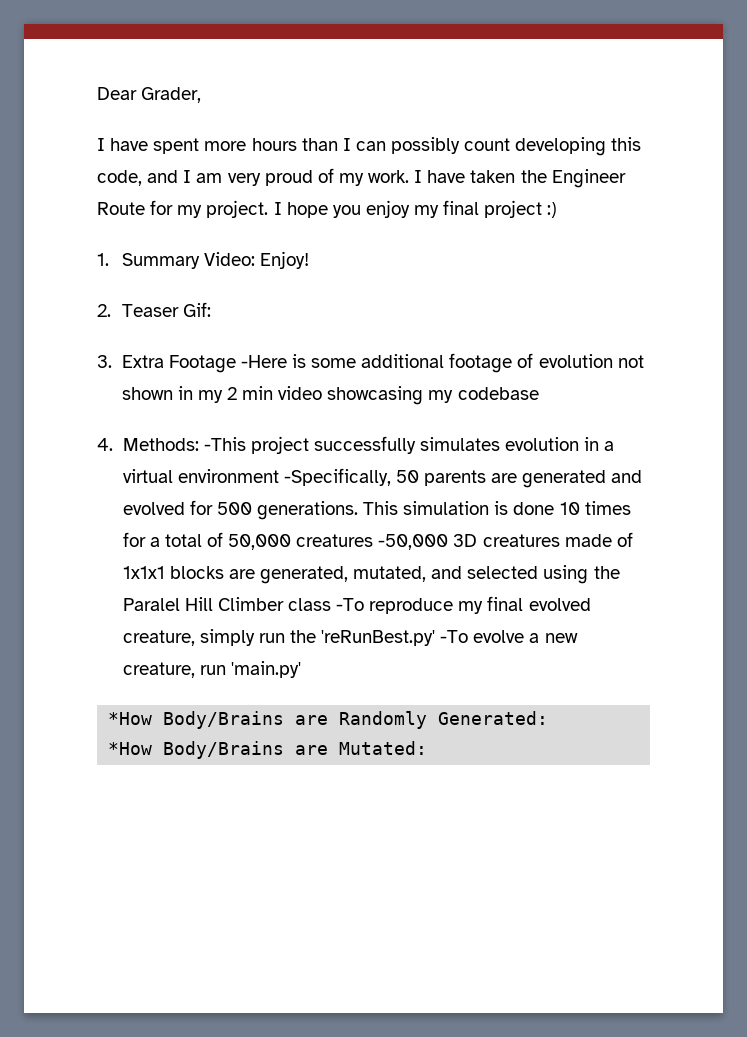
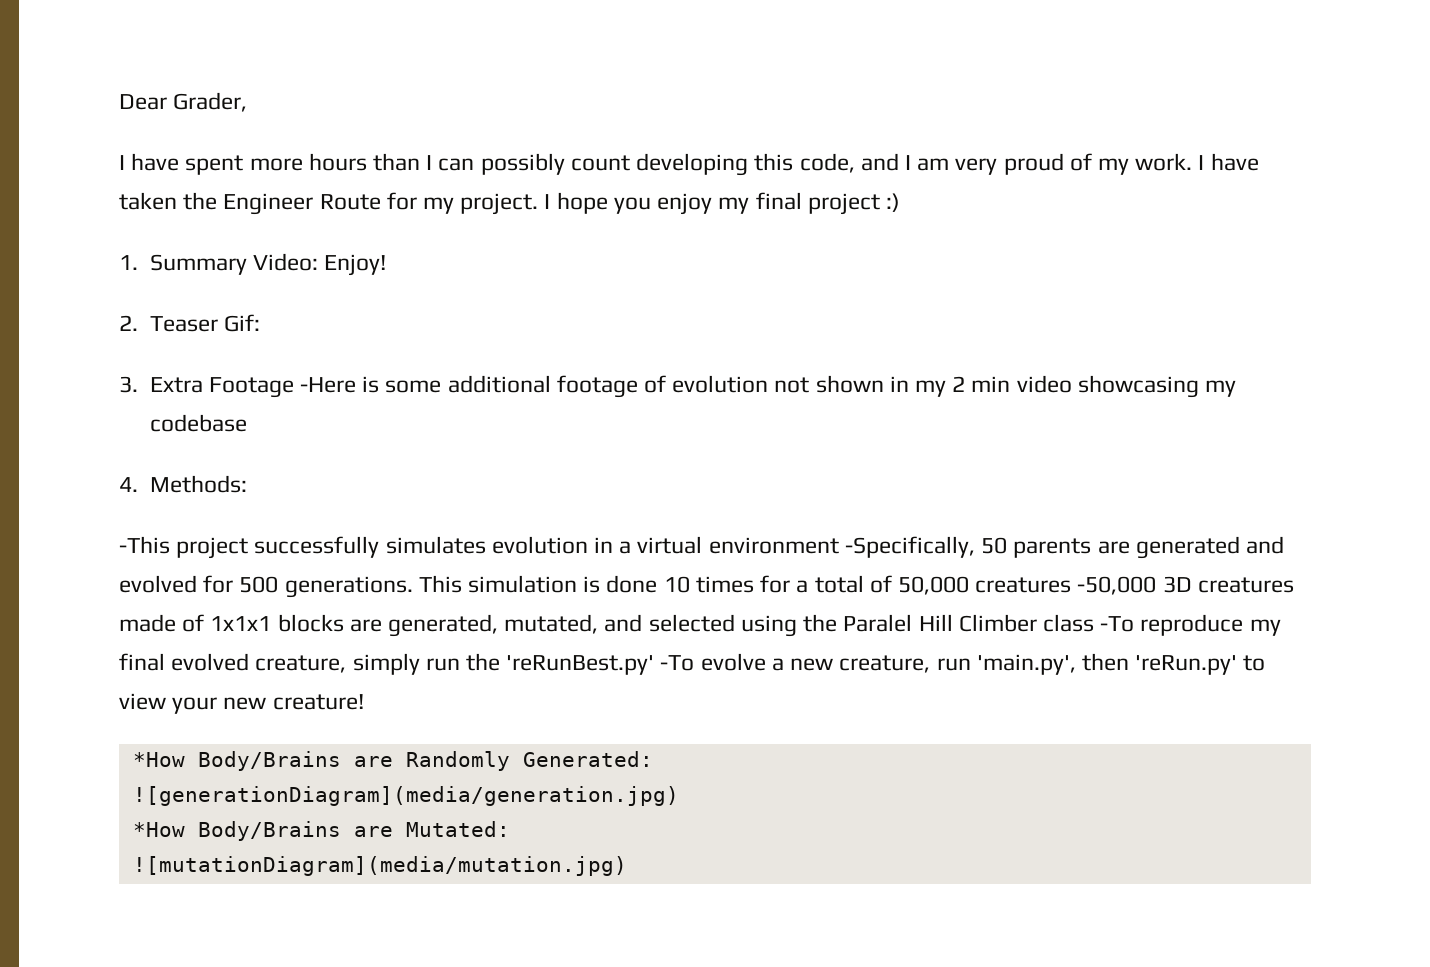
- 4. Methods: -This project successfully simulates evolution in a virtual environment -Specifically, 50 parents are generated and evolved for 500 generations.
+ 4. Methods:
+ -This project successfully simulates evolution in a virtual environment -Specifically, 50 parents are generated and evolved for 500 generations.
- This simulation is done 10 times for a total of 50,000 creatures -50,000 3D creatures made of 1x1x1 blocks are generated, mutated, and selected using the Paralel Hill Climber class -To reproduce my final evolved creature, simply run the 'reRunBest.py' -To evolve a new creature, run 'main.py'
+ This simulation is done 10 times for a total of 50,000 creatures -50,000 3D creatures made of 1x1x1 blocks are generated, mutated, and selected using the Paralel Hill Climber class -To reproduce my final evolved creature, simply run the 'reRunBest.py' -To evolve a new creature, run 'main.py', then 'reRun.py' to view your new creature!
+ ![generationDiagram](media/generation.jpg)
+ ![mutationDiagram](media/mutation.jpg)

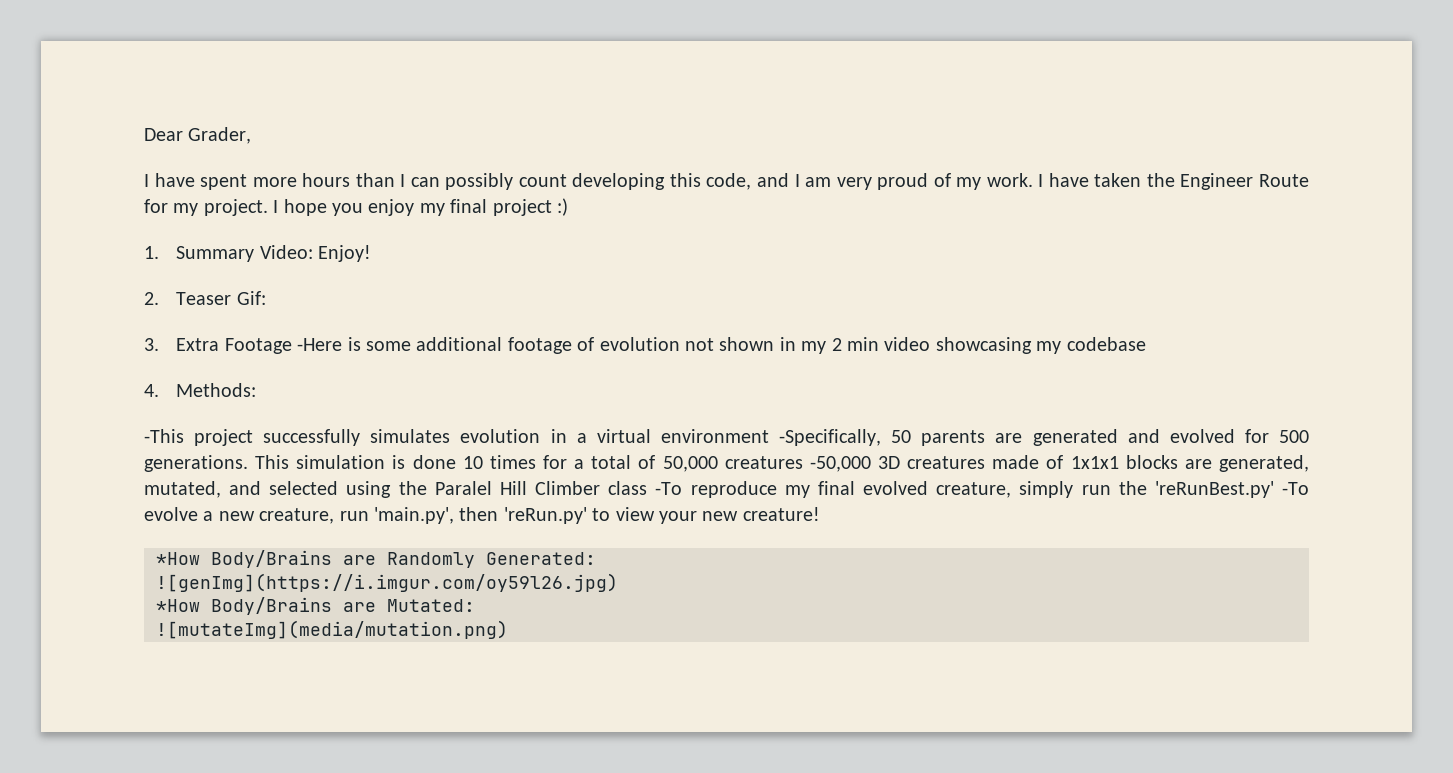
- ![generationDiagram](media/generation.jpg)
+ ![genImg](https://i.imgur.com/oy59l26.jpg)
- ![mutationDiagram](media/mutation.jpg)
+ ![mutateImg](media/mutation.png)

